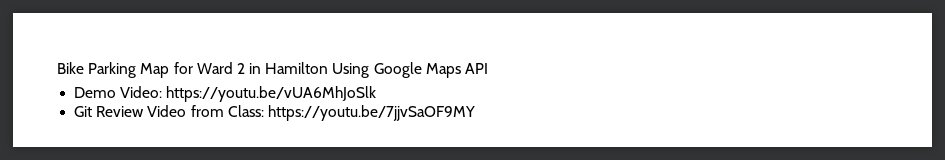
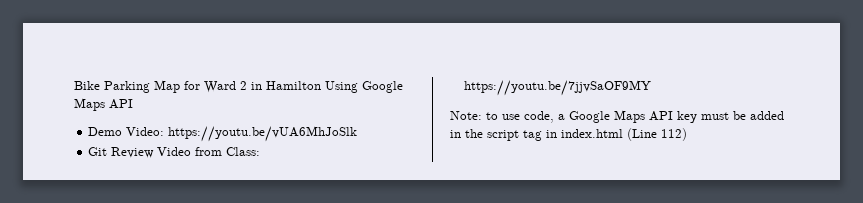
+ Note: to use code, a Google Maps API key must be added in the script tag in index.html (Line 112)

